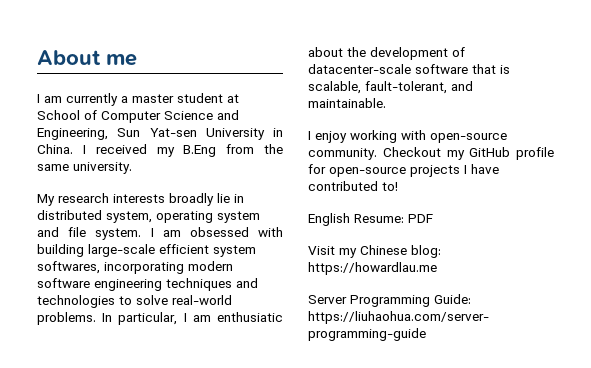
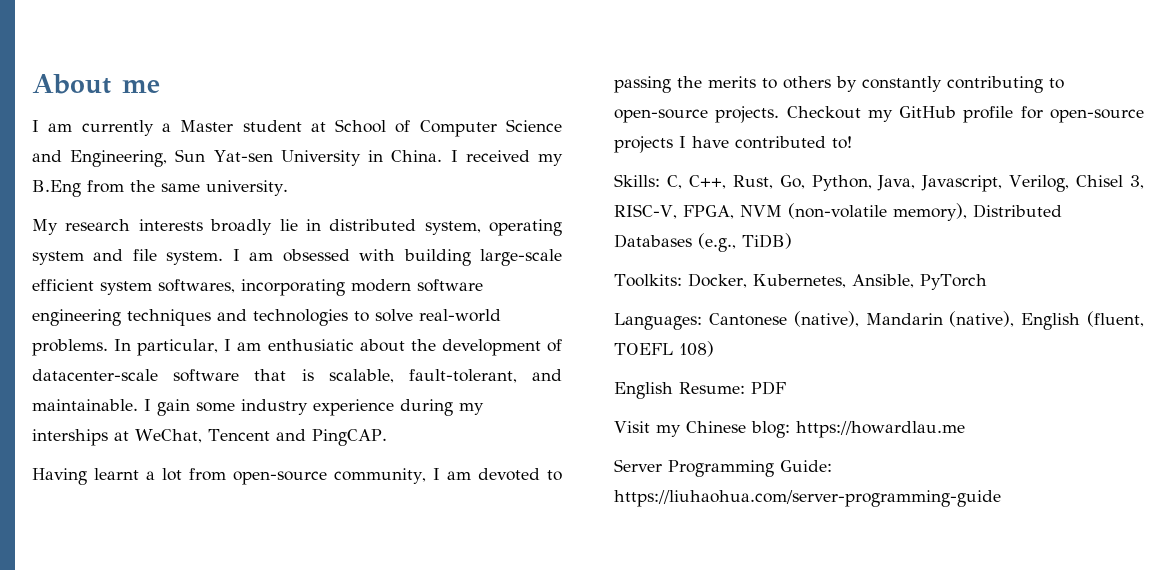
- I am currently a master student at School of Computer Science and Engineering, Sun Yat-sen University in China.
+ I am currently a Master student at School of Computer Science and Engineering, Sun Yat-sen University in China.
- In particular, I am enthusiatic about the development of datacenter-scale software that is scalable, fault-tolerant, and maintainable.
- I enjoy working with open-source community.
+ In particular, I am enthusiatic about the development of datacenter-scale software that is scalable, fault-tolerant, and maintainable. I gain some industry experience during my interships at WeChat, Tencent and PingCAP.
+ Having learnt a lot from open-source community, I am devoted to passing the merits to others by constantly contributing to open-source projects.
+ Skills: C, C++, Rust, Go, Python, Java, Javascript, Verilog, Chisel 3, RISC-V, FPGA, NVM (non-volatile memory), Distributed Databases (e.g., TiDB)
+ Toolkits: Docker, Kubernetes, Ansible, PyTorch
+ Languages: Cantonese (native), Mandarin (native), English (fluent, TOEFL 108)

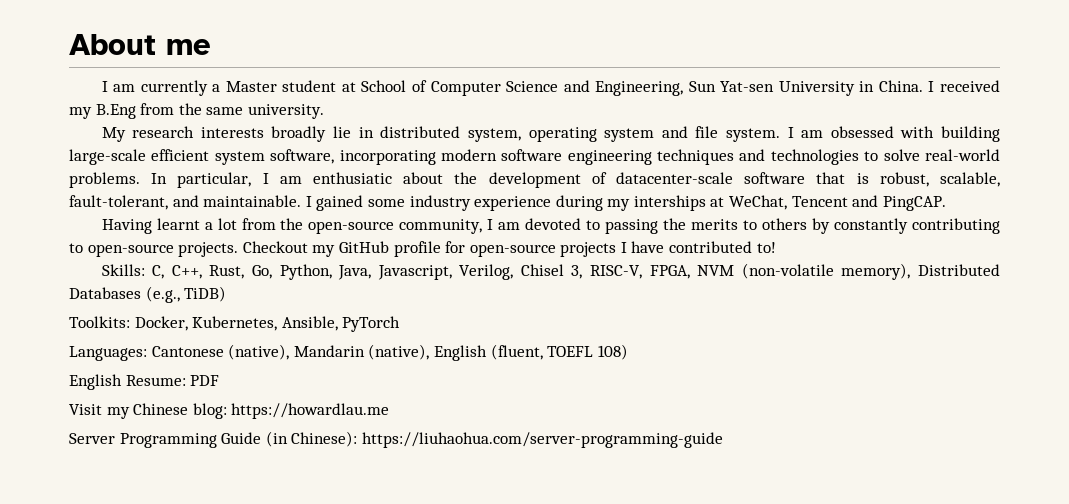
- I am obsessed with building large-scale efficient system softwares, incorporating modern software engineering techniques and technologies to solve real-world problems.
+ I am obsessed with building large-scale efficient system software, incorporating modern software engineering techniques and technologies to solve real-world problems.
- In particular, I am enthusiatic about the development of datacenter-scale software that is scalable, fault-tolerant, and maintainable.
+ In particular, I am enthusiatic about the development of datacenter-scale software that is robust, scalable, fault-tolerant, and maintainable.
- I gain some industry experience during my interships at WeChat, Tencent and PingCAP.
+ I gained some industry experience during my interships at WeChat, Tencent and PingCAP.
- Having learnt a lot from open-source community, I am devoted to passing the merits to others by constantly contributing to open-source projects.
+ Having learnt a lot from the open-source community, I am devoted to passing the merits to others by constantly contributing to open-source projects.
- Server Programming Guide: https://liuhaohua.com/server-programming-guide
+ Server Programming Guide (in Chinese): https://liuhaohua.com/server-programming-guide

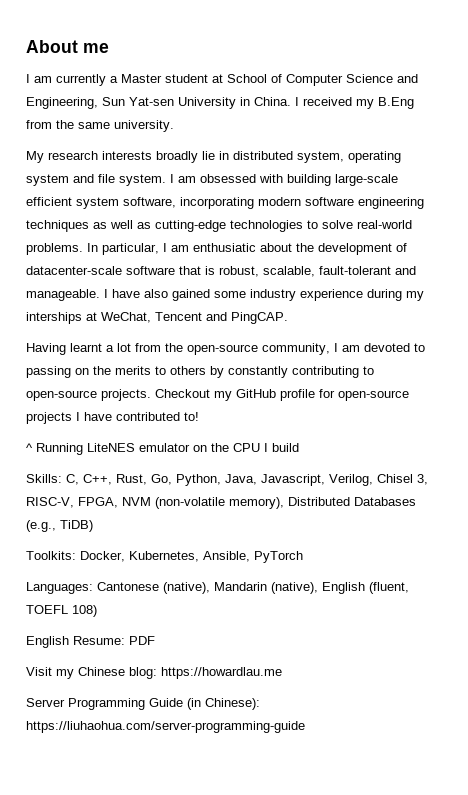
- I am obsessed with building large-scale efficient system software, incorporating modern software engineering techniques and technologies to solve real-world problems.
+ I am obsessed with building large-scale efficient system software, incorporating modern software engineering techniques as well as cutting-edge technologies to solve real-world problems.
- In particular, I am enthusiatic about the development of datacenter-scale software that is robust, scalable, fault-tolerant, and maintainable. I gained some industry experience during my interships at WeChat, Tencent and PingCAP.
+ In particular, I am enthusiatic about the development of datacenter-scale software that is robust, scalable, fault-tolerant and manageable. I have also gained some industry experience during my interships at WeChat, Tencent and PingCAP.
- Having learnt a lot from the open-source community, I am devoted to passing the merits to others by constantly contributing to open-source projects.
+ Having learnt a lot from the open-source community, I am devoted to passing on the merits to others by constantly contributing to open-source projects.
+ ^ Running LiteNES emulator on the CPU I build

